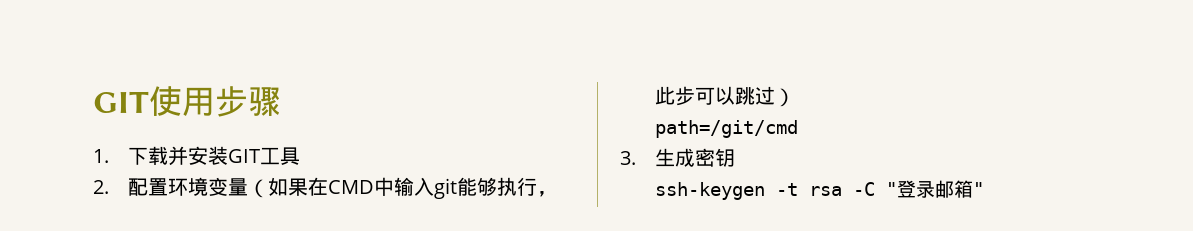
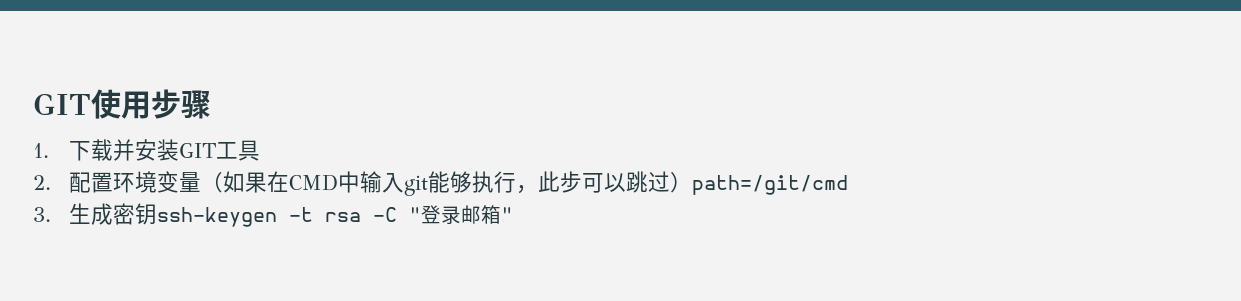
- 2.配置环境变量（如果在CMD中输入git能够执行，此步可以跳过）
- path=/git/cmd
+ 2.配置环境变量（如果在CMD中输入git能够执行，此步可以跳过）path=/git/cmd
- 3.生成密钥
- ssh-keygen -t rsa -C "登录邮箱"
+ 3.生成密钥ssh-keygen -t rsa -C "登录邮箱"

